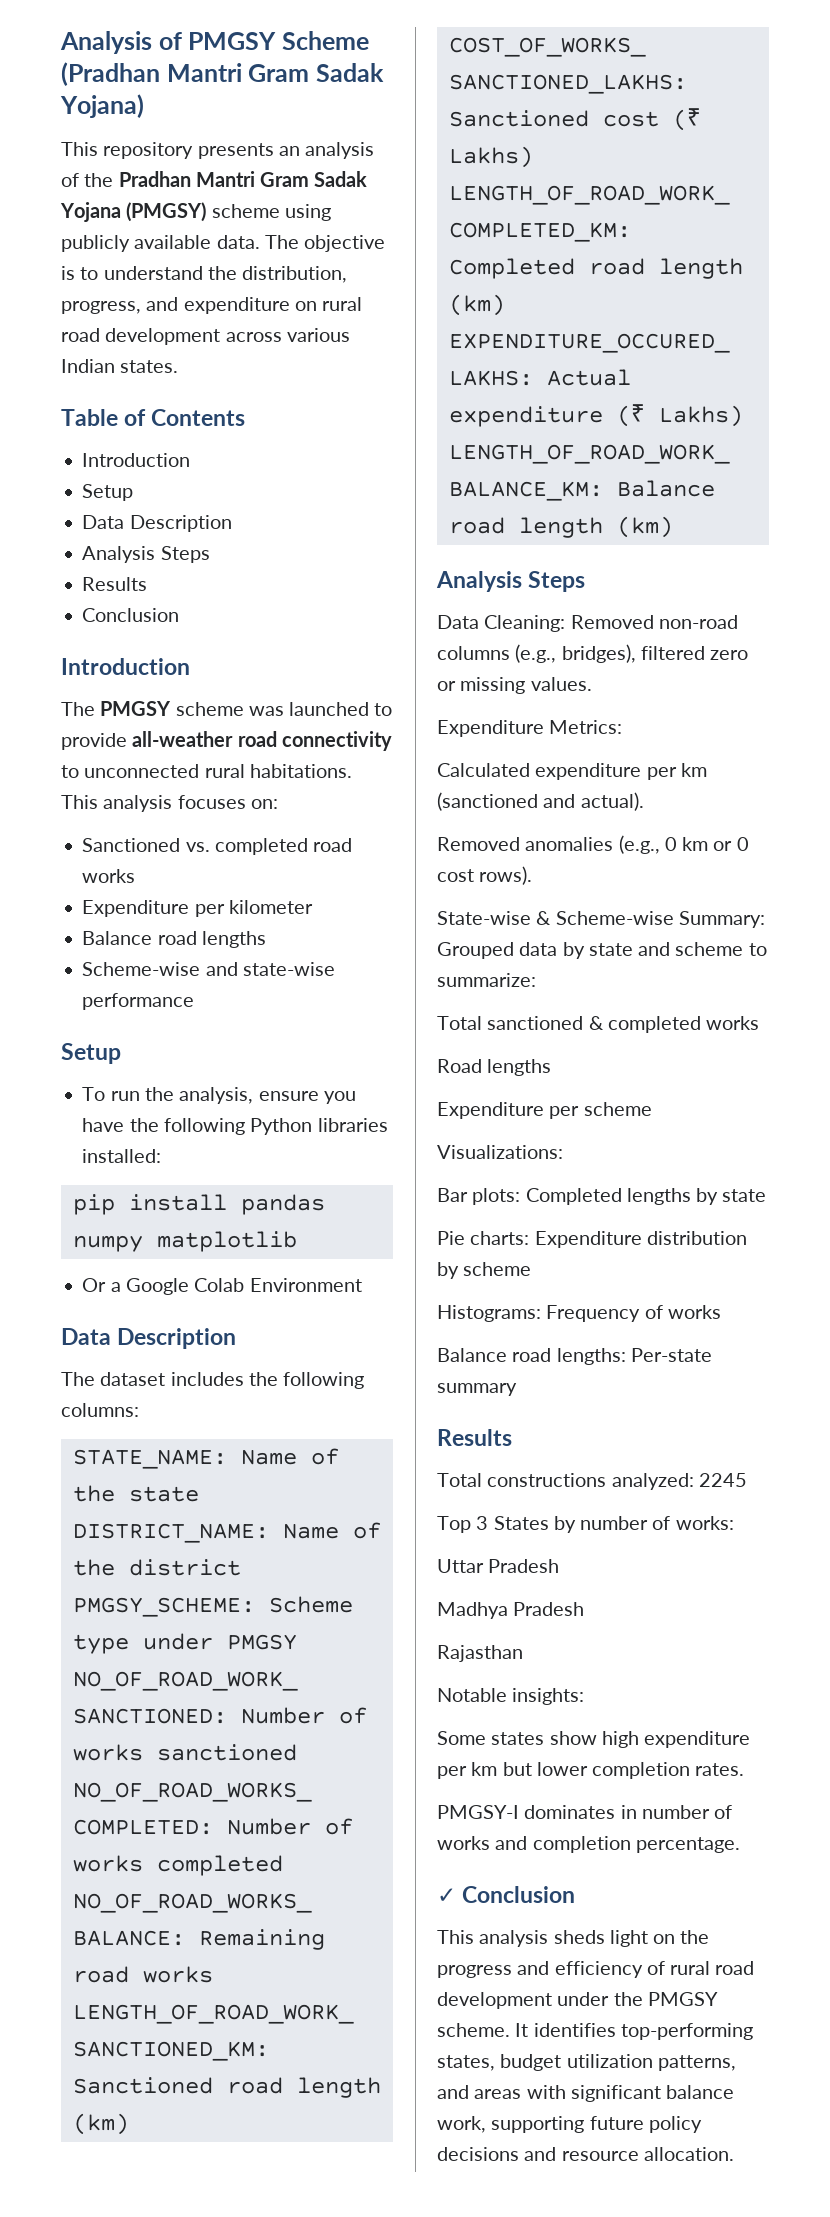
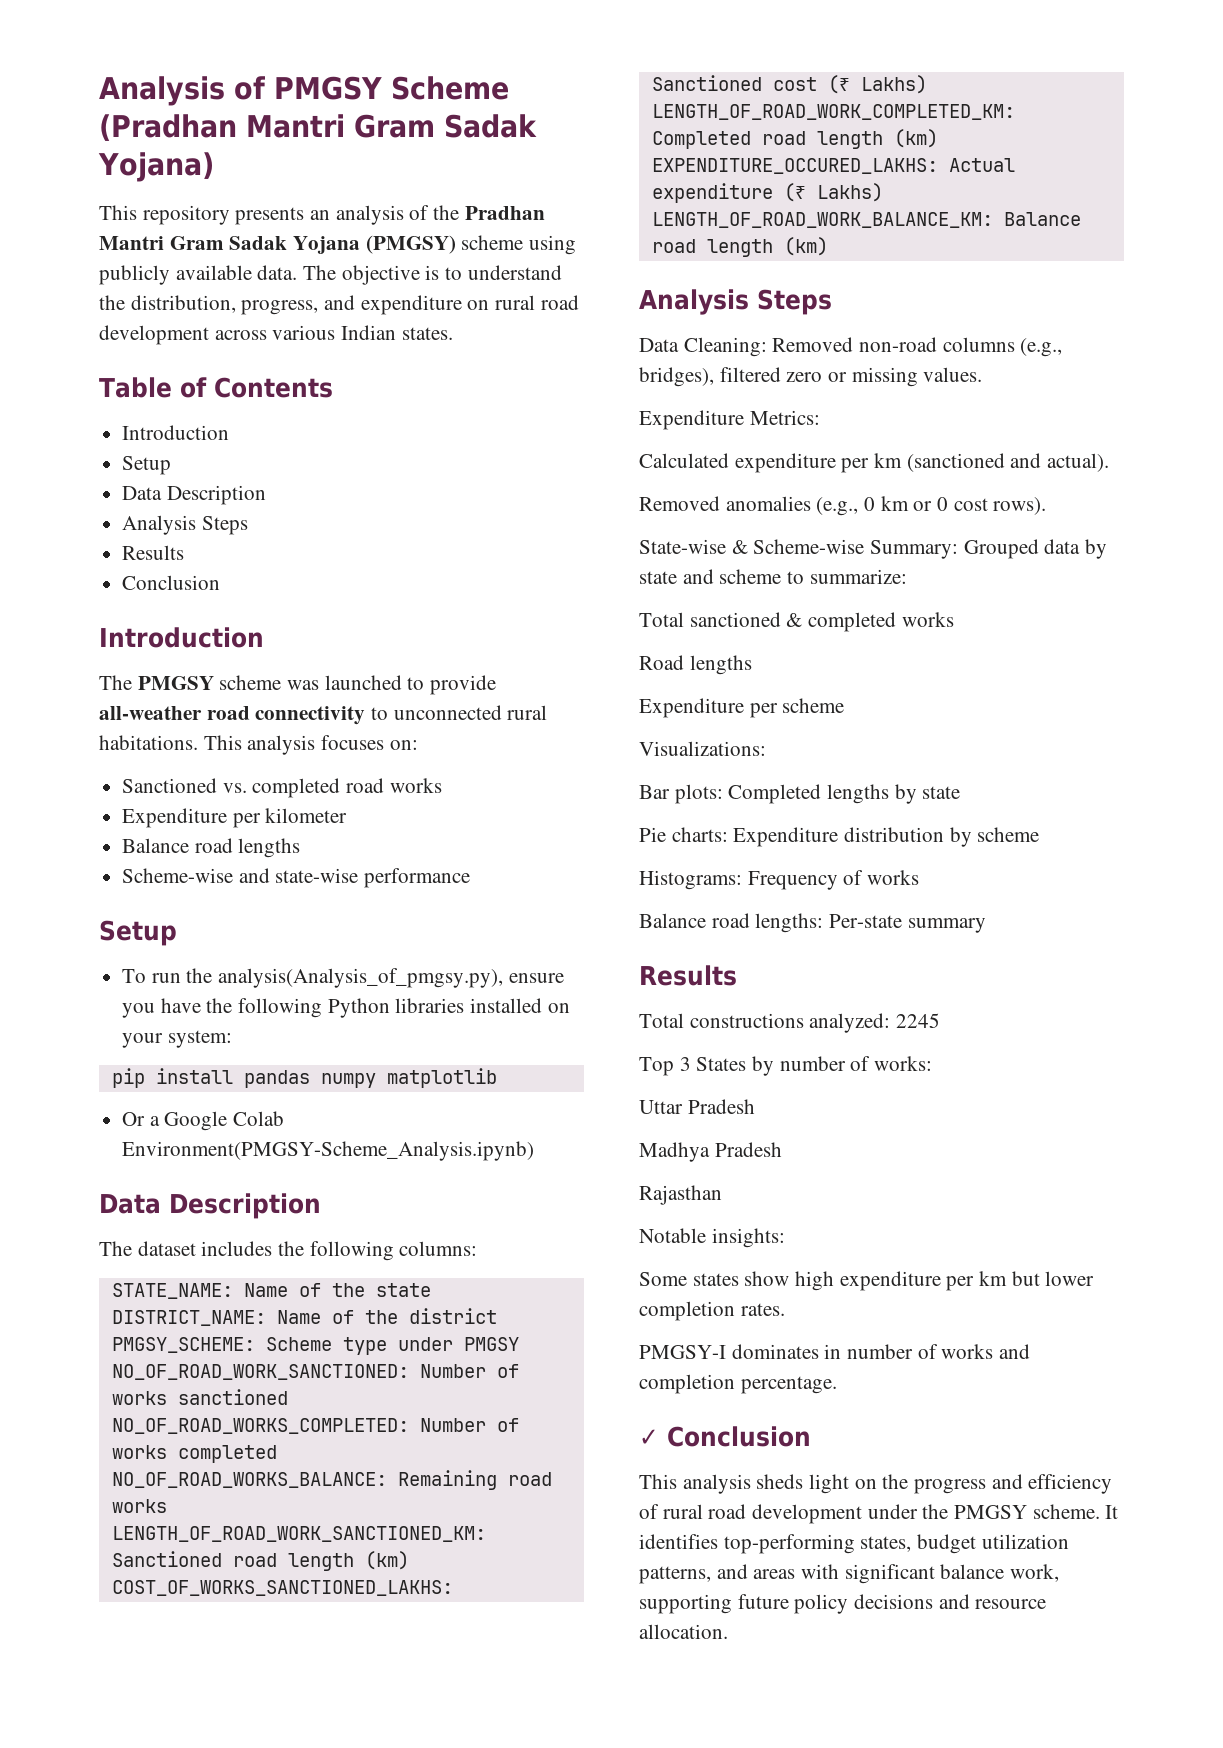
- To run the analysis, ensure you have the following Python libraries installed:
+ To run the analysis(Analysis_of_pmgsy.py), ensure you have the following Python libraries installed on your system:
- Or a Google Colab Environment
+ Or a Google Colab Environment(PMGSY-Scheme_Analysis.ipynb)

